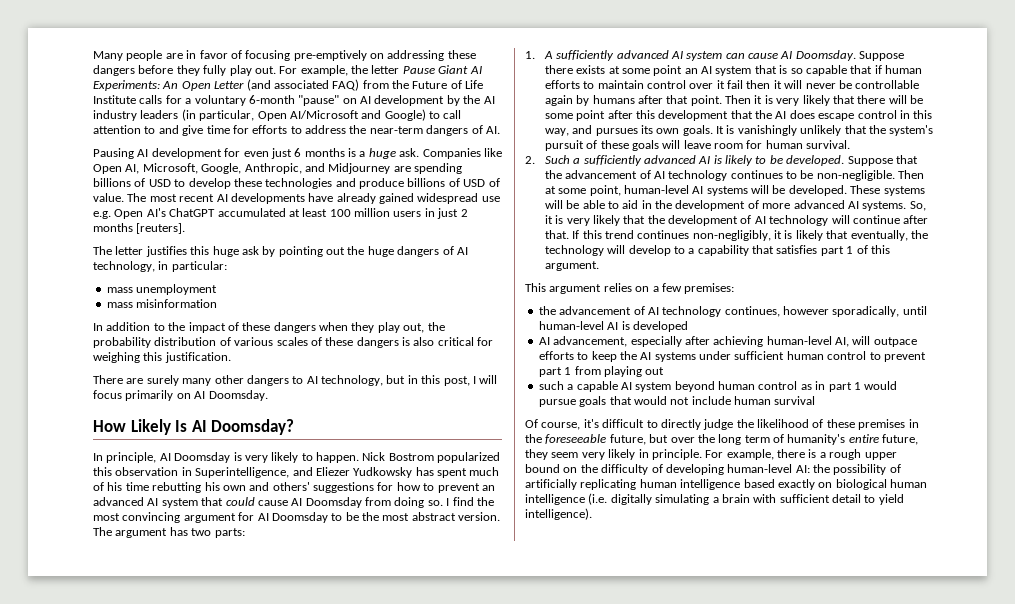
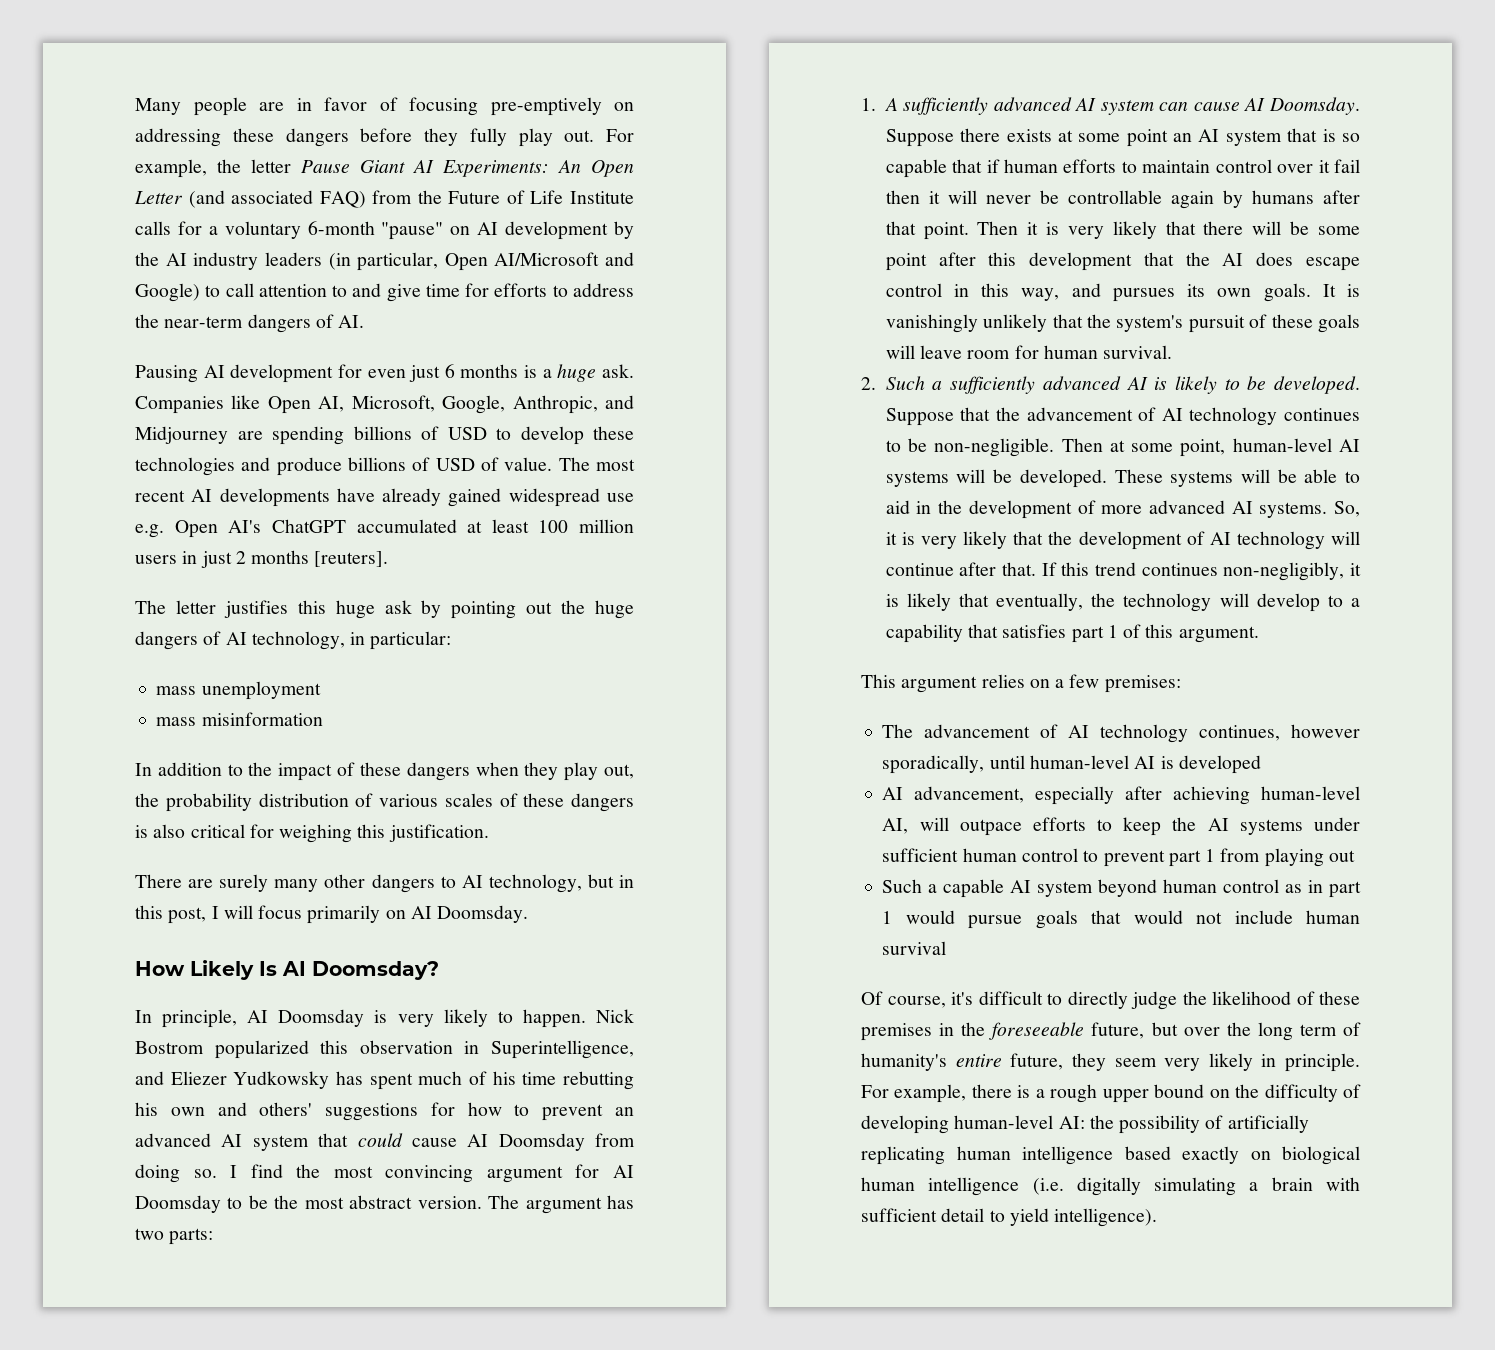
- the advancement of AI technology continues, however sporadically, until human-level AI is developed
+ The advancement of AI technology continues, however sporadically, until human-level AI is developed
- such a capable AI system beyond human control as in part 1 would pursue goals that would not include human survival
+ Such a capable AI system beyond human control as in part 1 would pursue goals that would not include human survival

